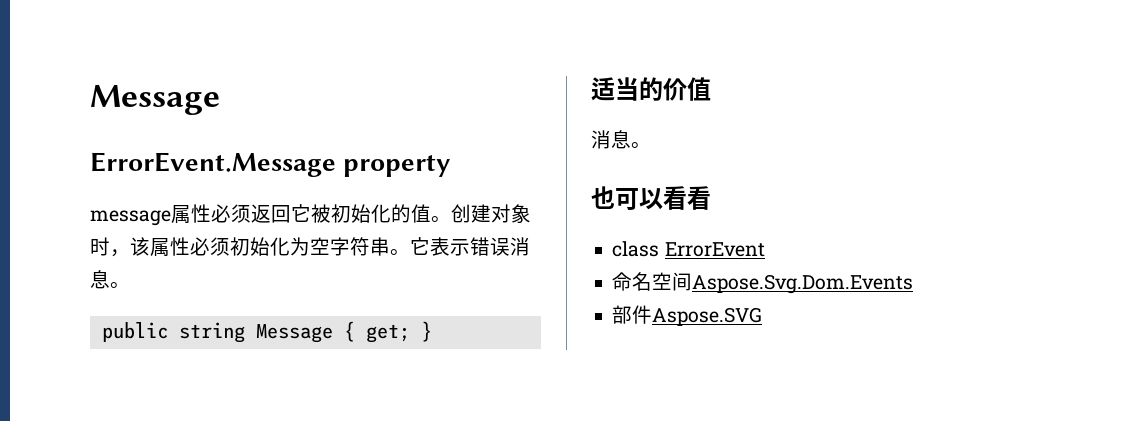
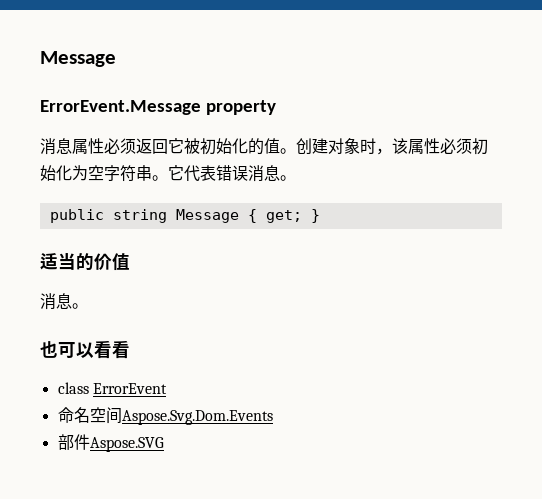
- message属性必须返回它被初始化的值。
+ 消息属性必须返回它被初始化的值。
- 它表示错误消息。
+ 它代表错误消息。

